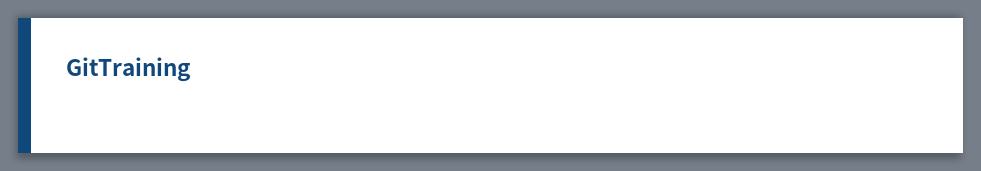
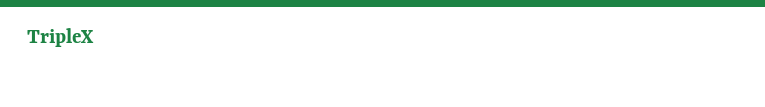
- GitTraining
+ TripleX

